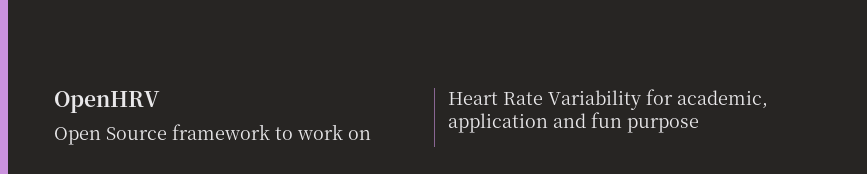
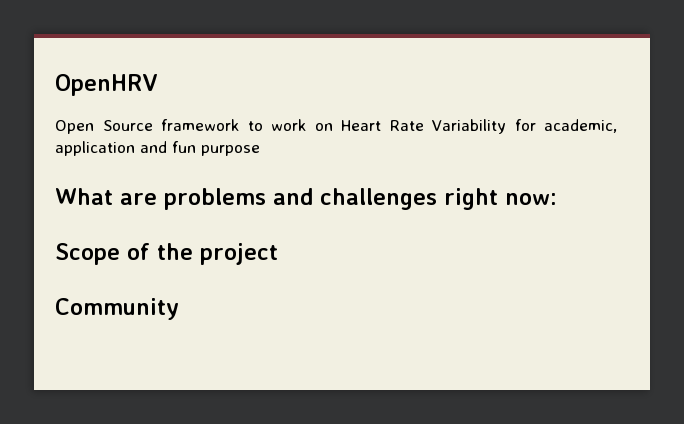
+ What are problems and challenges right now:
+ Scope of the project
+ Community

